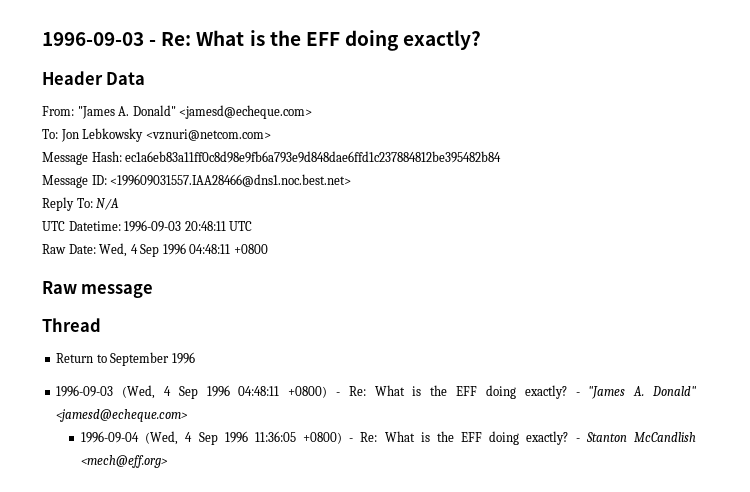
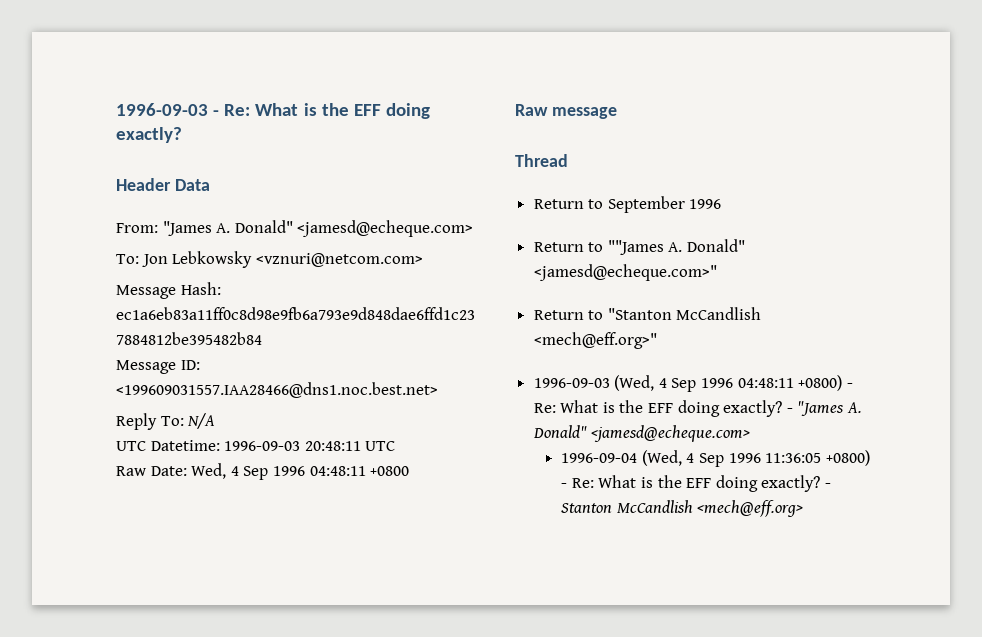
+ Return to ""James A. Donald" <jamesd@echeque.com>"
+ Return to "Stanton McCandlish <mech@eff.org>"

